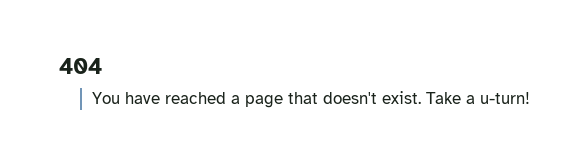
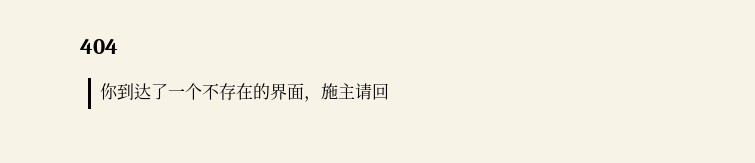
- You have reached a page that doesn't exist. Take a u-turn!
+ 你到达了一个不存在的界面，施主请回

